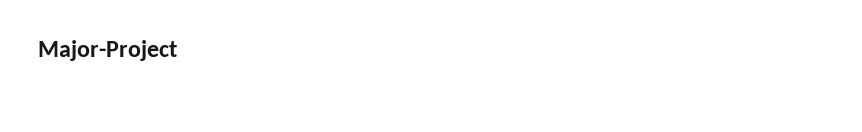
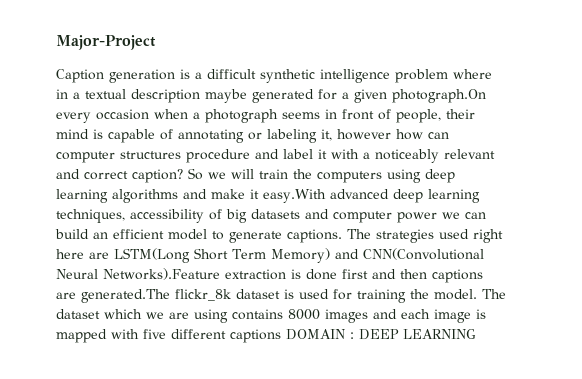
+ Caption generation is a difficult synthetic intelligence problem where in a textual description maybe generated for a given photograph.On every occasion when a photograph seems in front of people, their mind is capable of annotating or labeling it, however how can computer structures procedure and label it with a noticeably relevant and correct caption? So we will train the computers using deep learning algorithms and make it easy.With advanced deep learning techniques, accessibility of big datasets and computer power we can build an efficient model to generate captions. The strategies used right here are LSTM(Long Short Term Memory) and CNN(Convolutional Neural Networks).Feature extraction is done first and then captions are generated.The flickr_8k dataset is used for training the model. The dataset which we are using contains 8000 images and each image is mapped with five different captions DOMAIN : DEEP LEARNING

